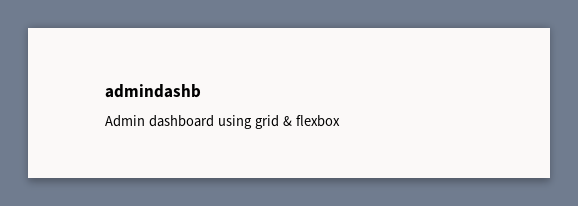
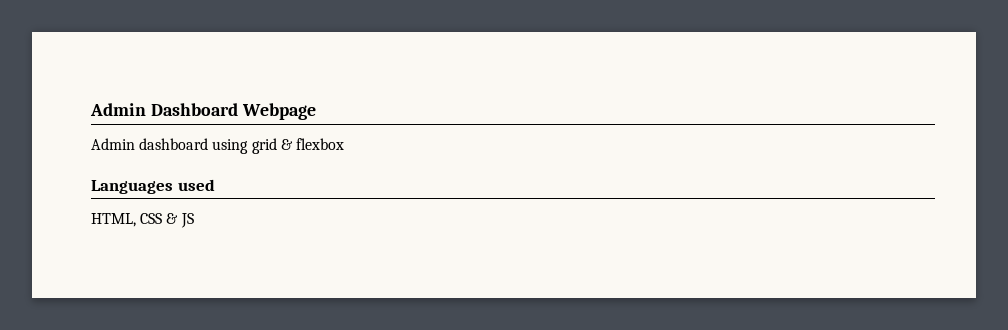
- admindashb
+ Admin Dashboard Webpage
+ Languages used
+ HTML, CSS & JS

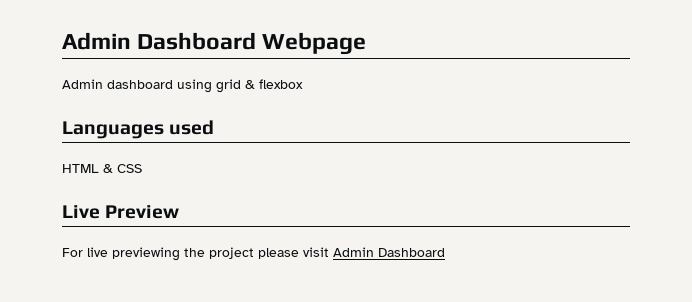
- HTML, CSS & JS
+ HTML & CSS
+ Live Preview
+ For live previewing the project please visit Admin Dashboard

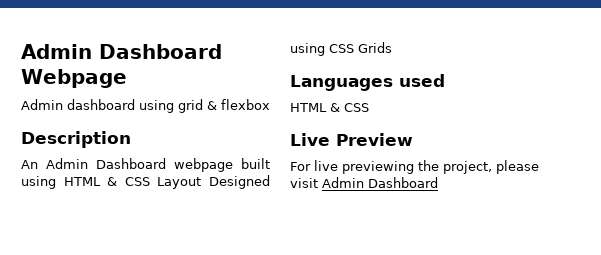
+ Description
+ An Admin Dashboard webpage built using HTML & CSS Layout Designed using CSS Grids
- For live previewing the project please visit Admin Dashboard
+ For live previewing the project, please visit Admin Dashboard

